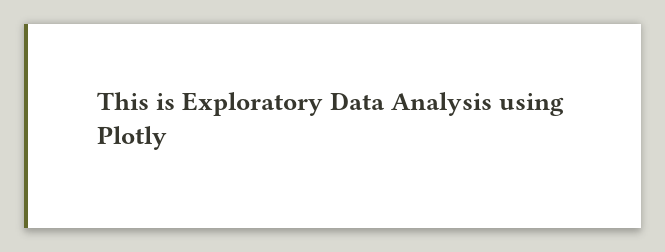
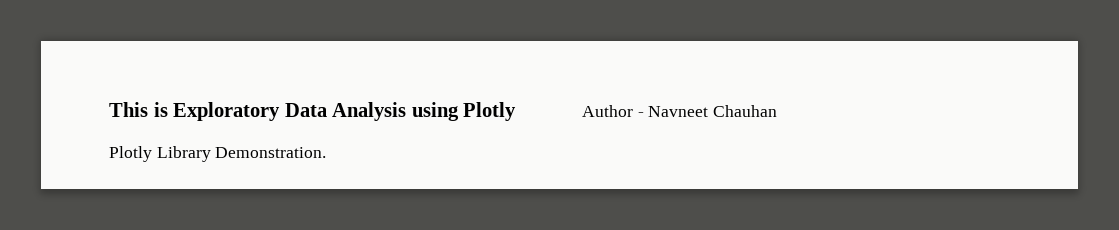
+ Plotly Library Demonstration.
+ Author - Navneet Chauhan

